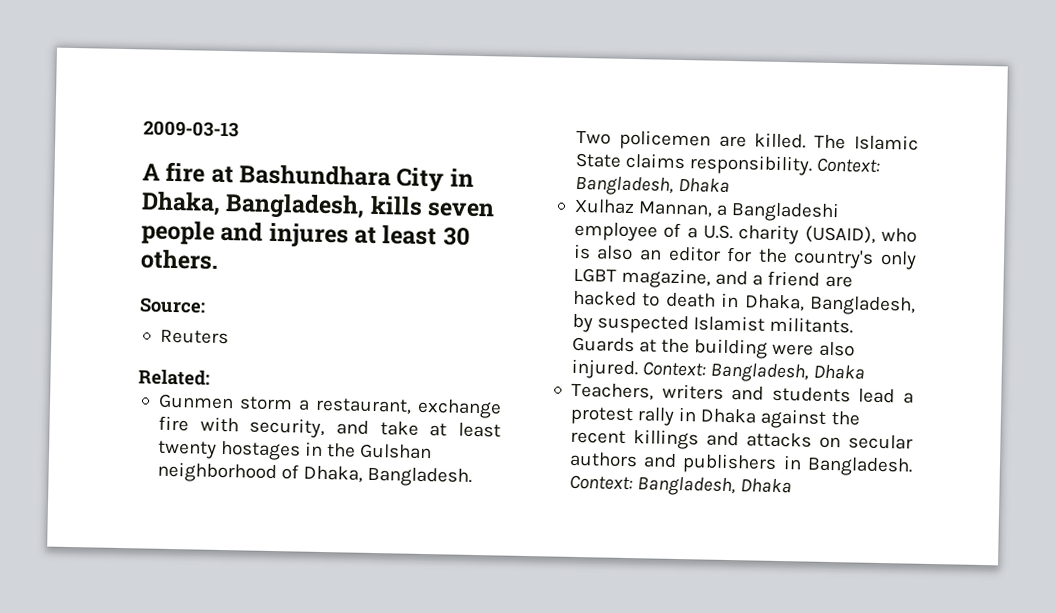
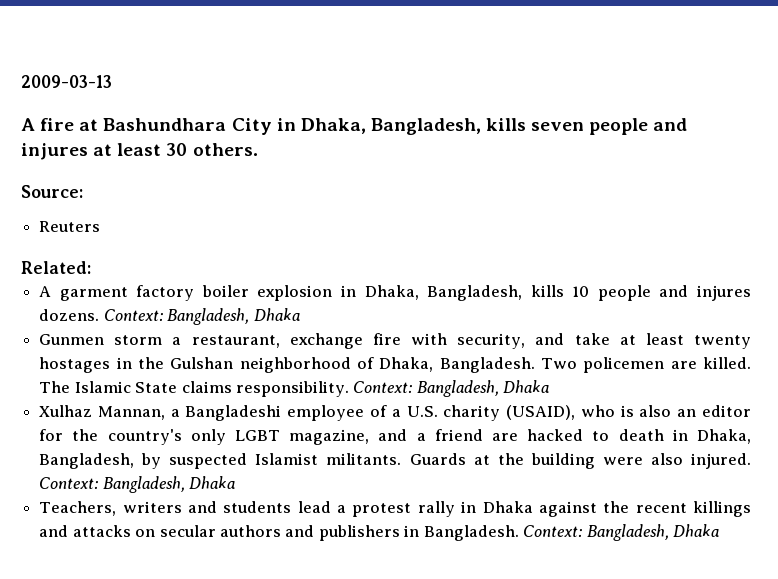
+ A garment factory boiler explosion in Dhaka, Bangladesh, kills 10 people and injures dozens. Context: Bangladesh, Dhaka

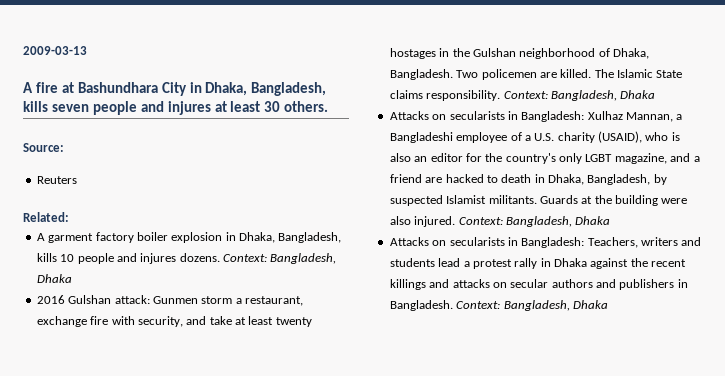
- Gunmen storm a restaurant, exchange fire with security, and take at least twenty hostages in the Gulshan neighborhood of Dhaka, Bangladesh.
+ 2016 Gulshan attack: Gunmen storm a restaurant, exchange fire with security, and take at least twenty hostages in the Gulshan neighborhood of Dhaka, Bangladesh.
- Xulhaz Mannan, a Bangladeshi employee of a U.S. charity (USAID), who is also an editor for the country's only LGBT magazine, and a friend are hacked to death in Dhaka, Bangladesh, by suspected Islamist militants.
+ Attacks on secularists in Bangladesh: Xulhaz Mannan, a Bangladeshi employee of a U.S. charity (USAID), who is also an editor for the country's only LGBT magazine, and a friend are hacked to death in Dhaka, Bangladesh, by suspected Islamist militants.
- Teachers, writers and students lead a protest rally in Dhaka against the recent killings and attacks on secular authors and publishers in Bangladesh.
+ Attacks on secularists in Bangladesh: Teachers, writers and students lead a protest rally in Dhaka against the recent killings and attacks on secular authors and publishers in Bangladesh.

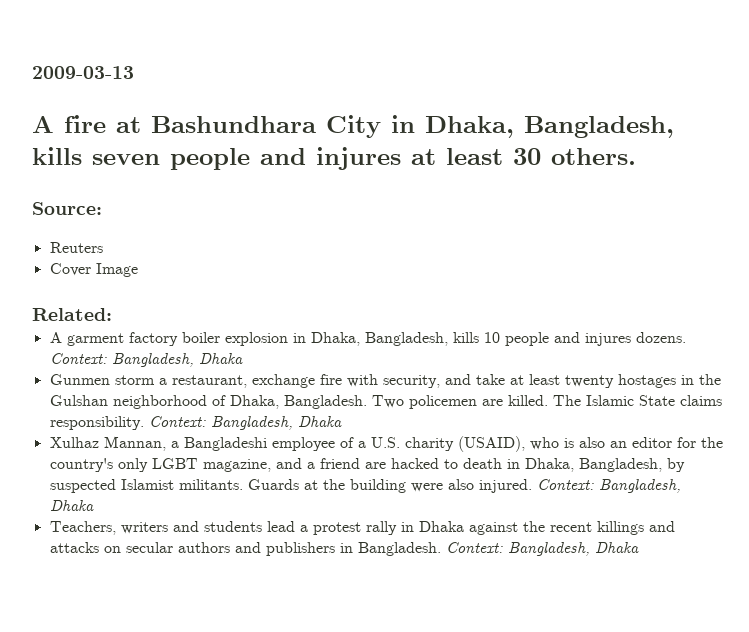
+ Cover Image
- 2016 Gulshan attack: Gunmen storm a restaurant, exchange fire with security, and take at least twenty hostages in the Gulshan neighborhood of Dhaka, Bangladesh.
+ Gunmen storm a restaurant, exchange fire with security, and take at least twenty hostages in the Gulshan neighborhood of Dhaka, Bangladesh.
- Attacks on secularists in Bangladesh: Xulhaz Mannan, a Bangladeshi employee of a U.S. charity (USAID), who is also an editor for the country's only LGBT magazine, and a friend are hacked to death in Dhaka, Bangladesh, by suspected Islamist militants.
+ Xulhaz Mannan, a Bangladeshi employee of a U.S. charity (USAID), who is also an editor for the country's only LGBT magazine, and a friend are hacked to death in Dhaka, Bangladesh, by suspected Islamist militants.
- Attacks on secularists in Bangladesh: Teachers, writers and students lead a protest rally in Dhaka against the recent killings and attacks on secular authors and publishers in Bangladesh.
+ Teachers, writers and students lead a protest rally in Dhaka against the recent killings and attacks on secular authors and publishers in Bangladesh.

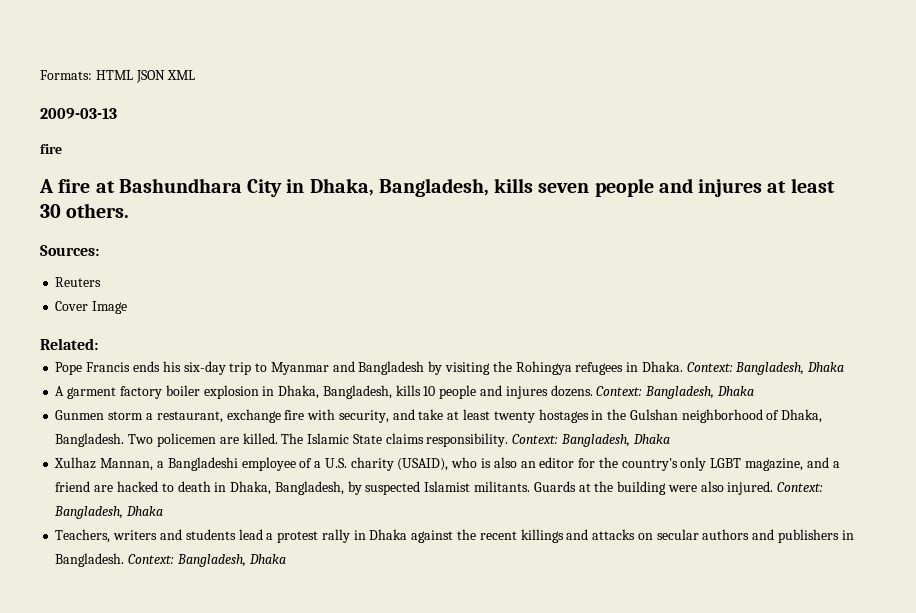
+ Formats: HTML JSON XML
  2009-03-13
+ fire
- Source:
+ Sources:
+ Pope Francis ends his six-day trip to Myanmar and Bangladesh by visiting the Rohingya refugees in Dhaka. Context: Bangladesh, Dhaka

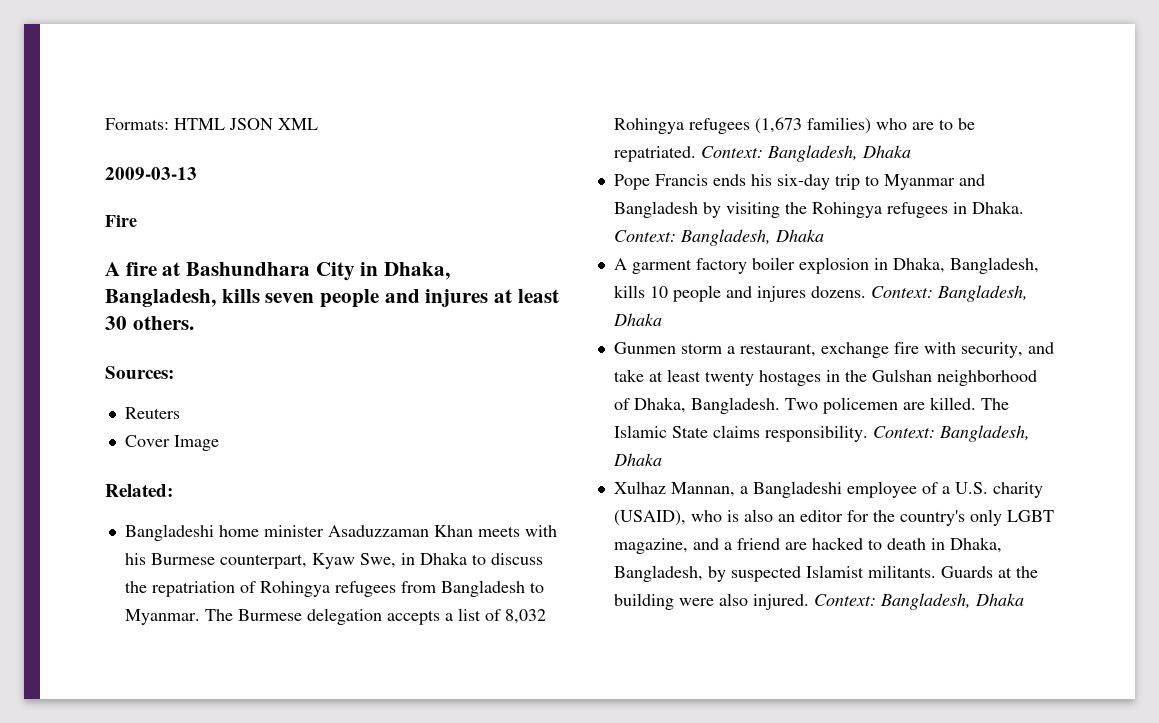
  2009-03-13
- fire
+ Fire
+ Bangladeshi home minister Asaduzzaman Khan meets with his Burmese counterpart, Kyaw Swe, in Dhaka to discuss the repatriation of Rohingya refugees from Bangladesh to Myanmar. The Burmese delegation accepts a list of 8,032 Rohingya refugees (1,673 families) who are to be repatriated. Context: Bangladesh, Dhaka
- Teachers, writers and students lead a protest rally in Dhaka against the recent killings and attacks on secular authors and publishers in Bangladesh. Context: Bangladesh, Dhaka

